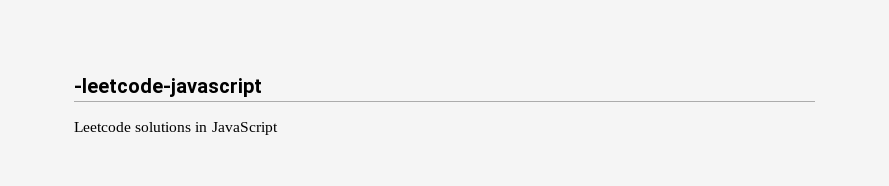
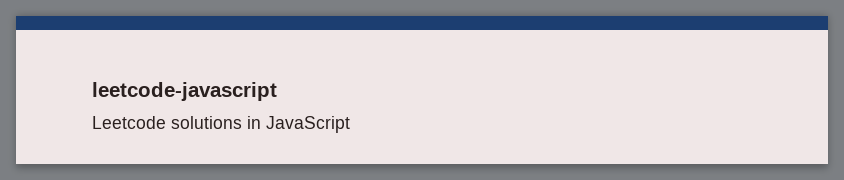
- -leetcode-javascript
+ leetcode-javascript

